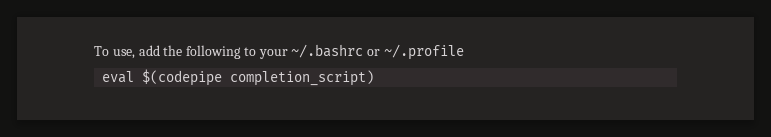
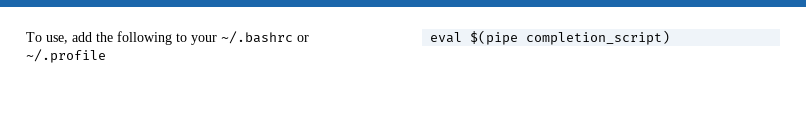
- eval $(codepipe completion_script)
+ eval $(pipe completion_script)

